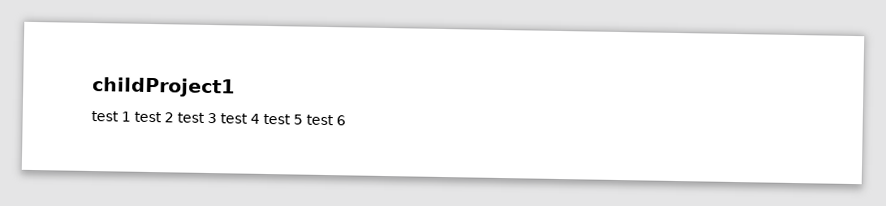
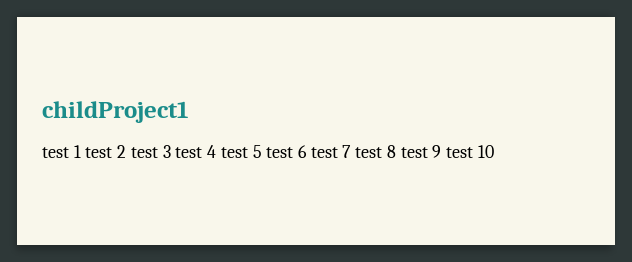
- test 1 test 2 test 3 test 4 test 5 test 6
+ test 1 test 2 test 3 test 4 test 5 test 6 test 7 test 8 test 9 test 10

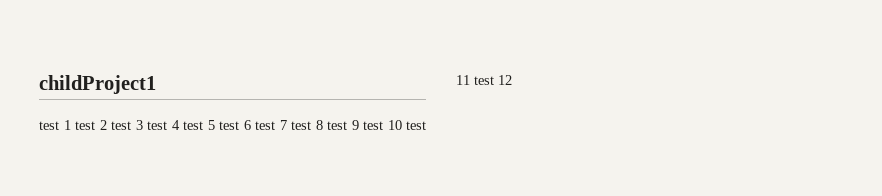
- test 1 test 2 test 3 test 4 test 5 test 6 test 7 test 8 test 9 test 10
+ test 1 test 2 test 3 test 4 test 5 test 6 test 7 test 8 test 9 test 10 test 11 test 12

